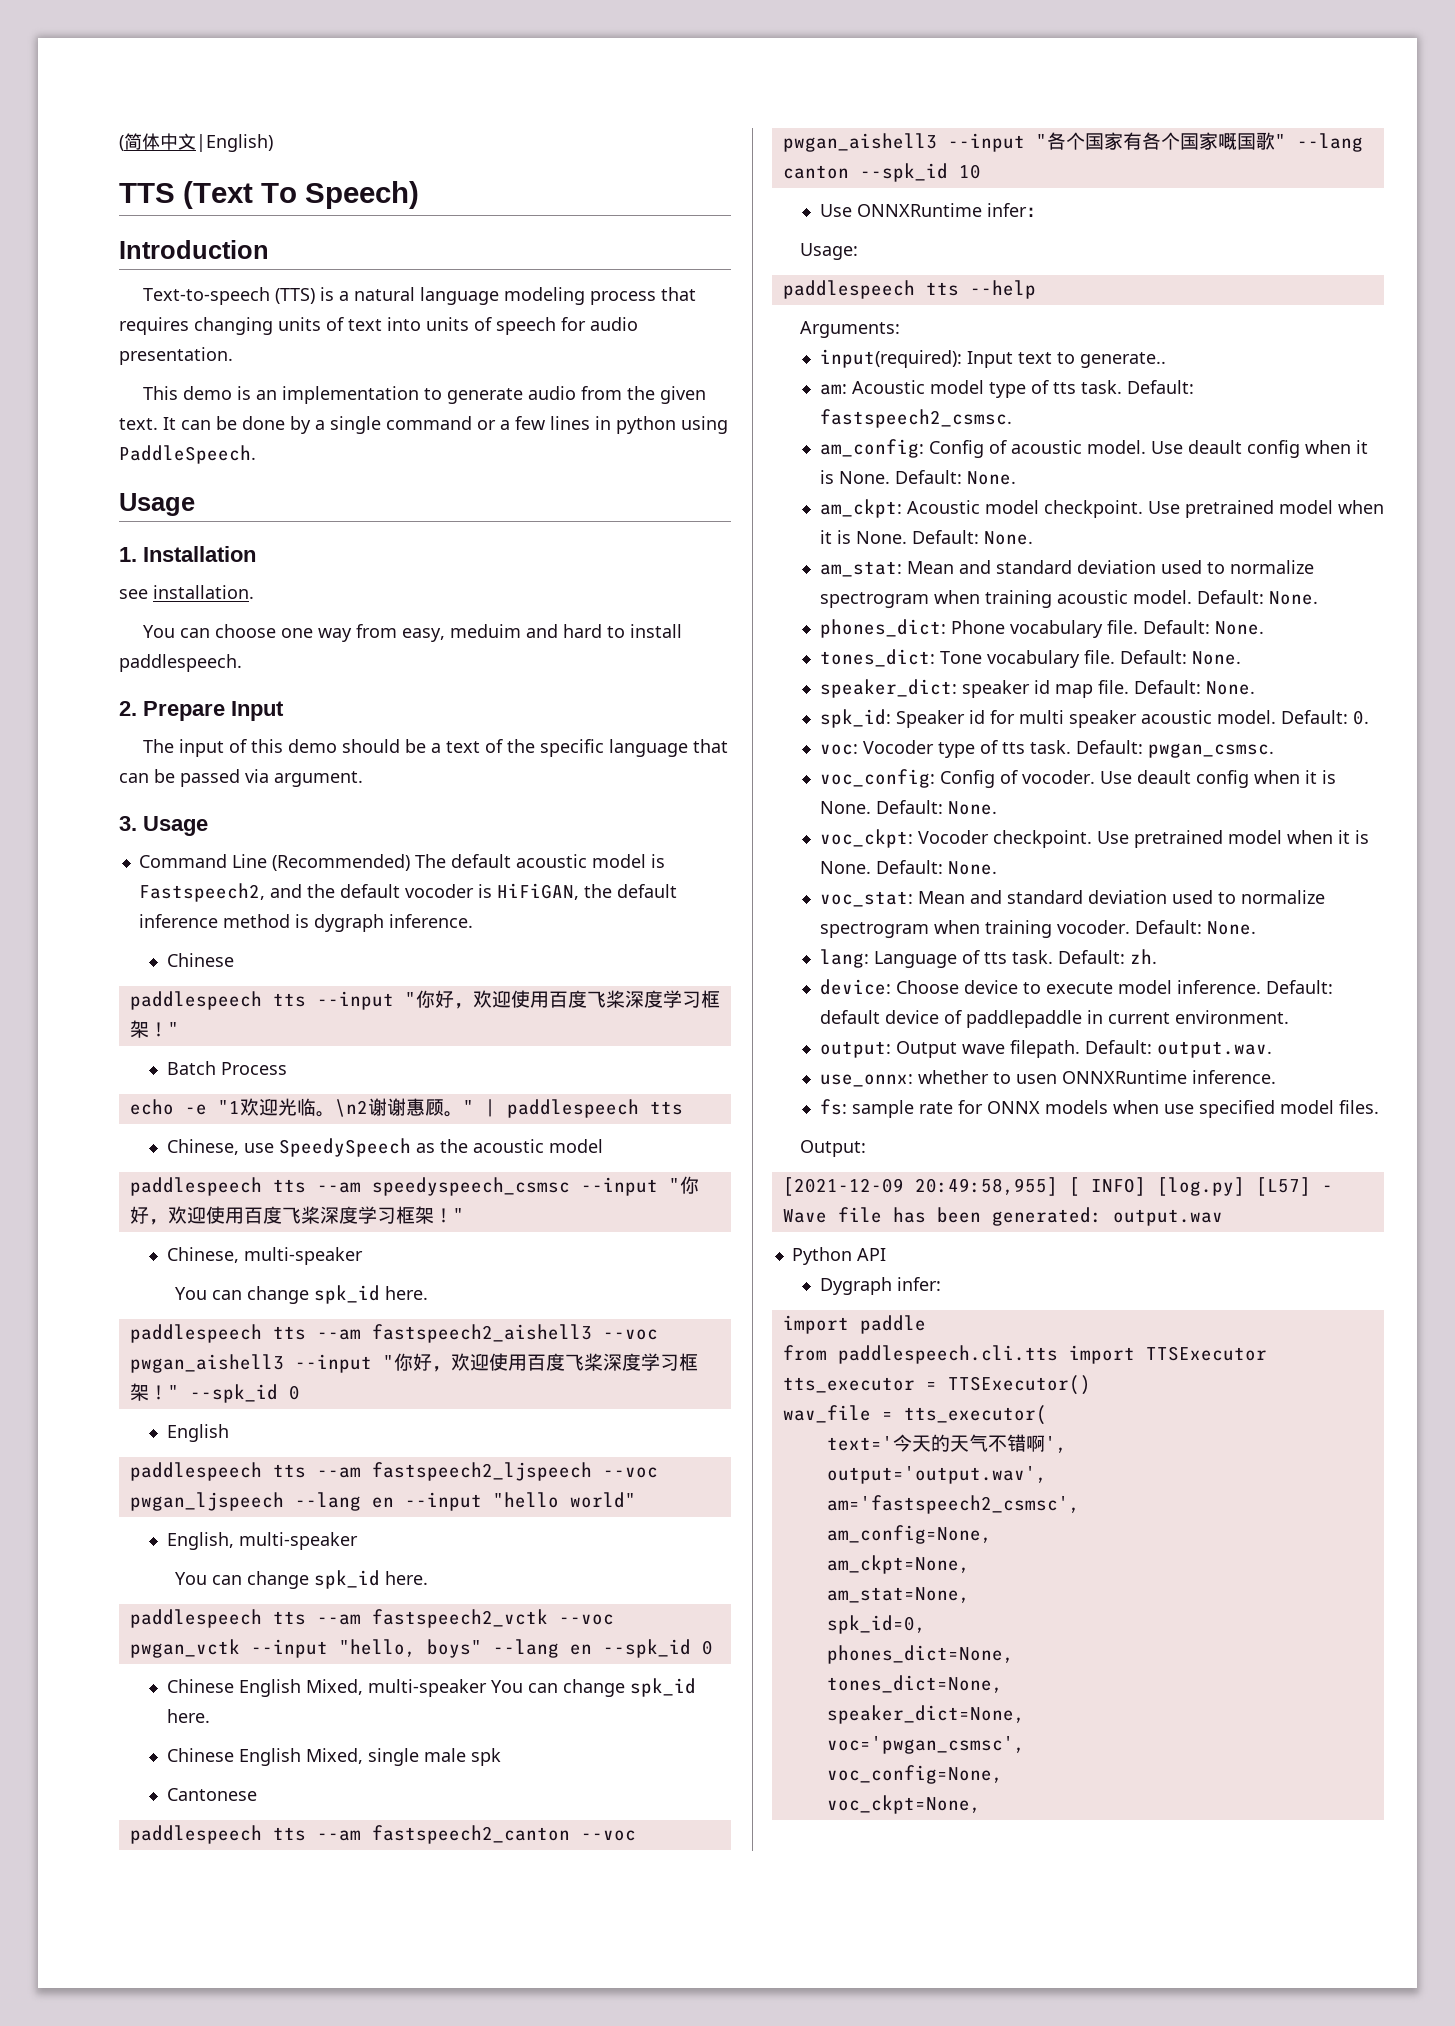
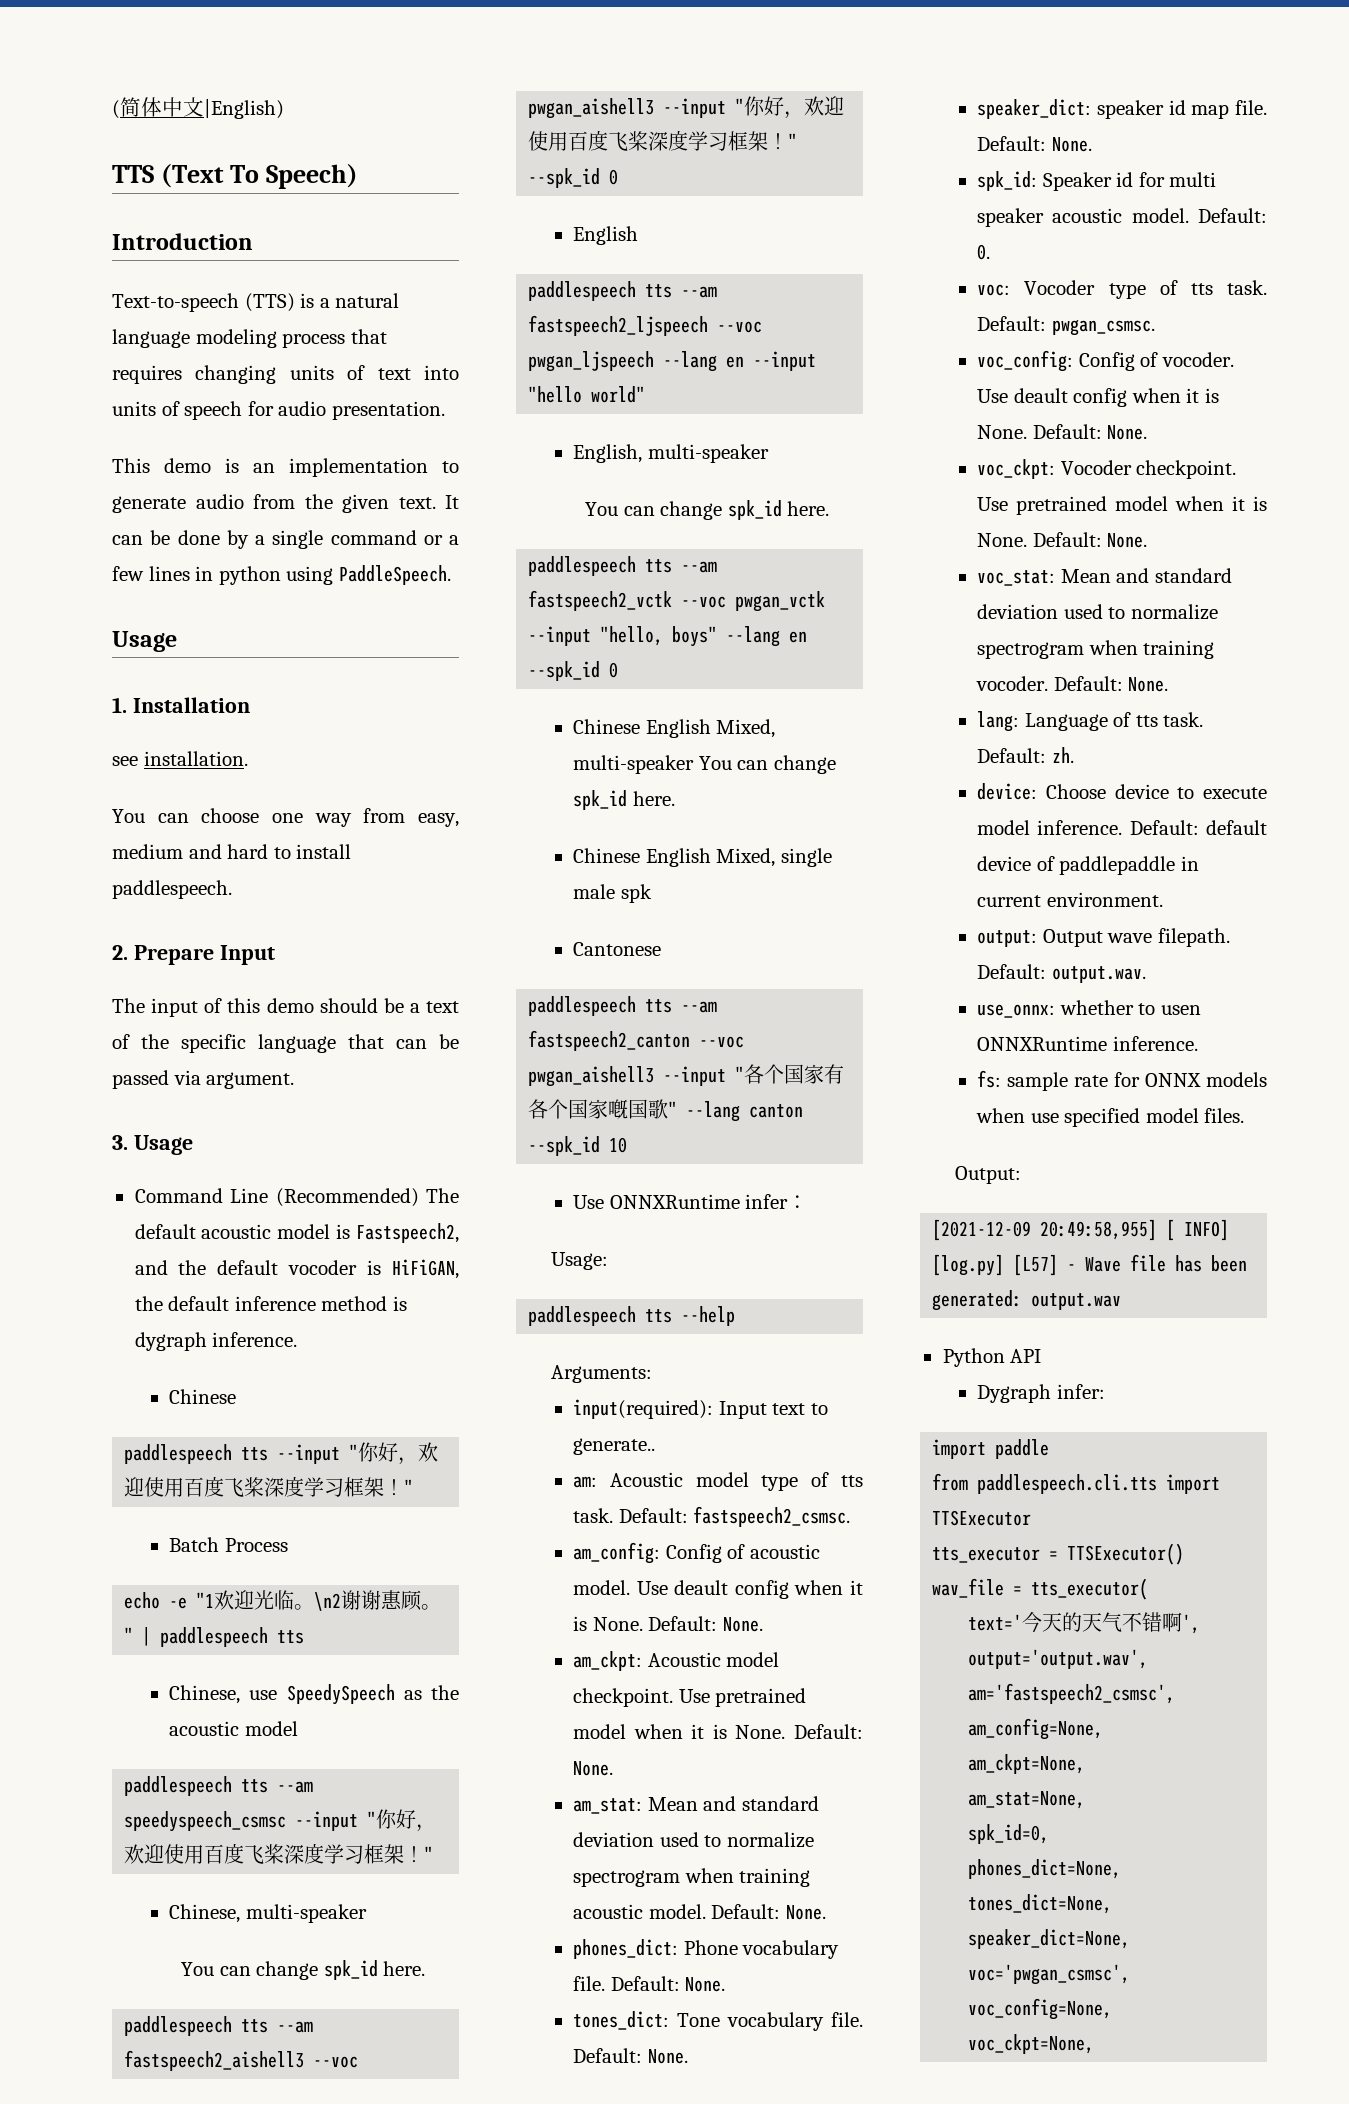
- You can choose one way from easy, meduim and hard to install paddlespeech.
+ You can choose one way from easy, medium and hard to install paddlespeech.

